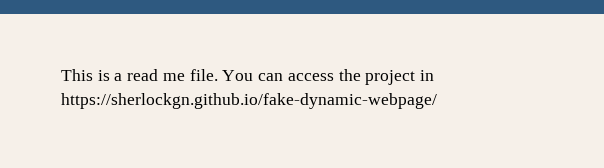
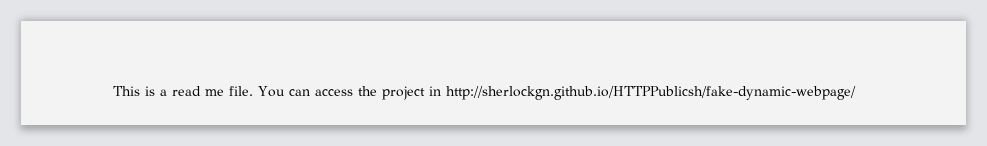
- You can access the project in https://sherlockgn.github.io/fake-dynamic-webpage/
+ You can access the project in http://sherlockgn.github.io/HTTPPublicsh/fake-dynamic-webpage/

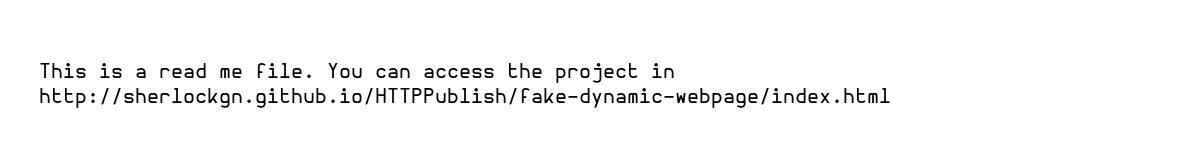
- You can access the project in http://sherlockgn.github.io/HTTPPublicsh/fake-dynamic-webpage/
+ You can access the project in http://sherlockgn.github.io/HTTPPublish/fake-dynamic-webpage/index.html

